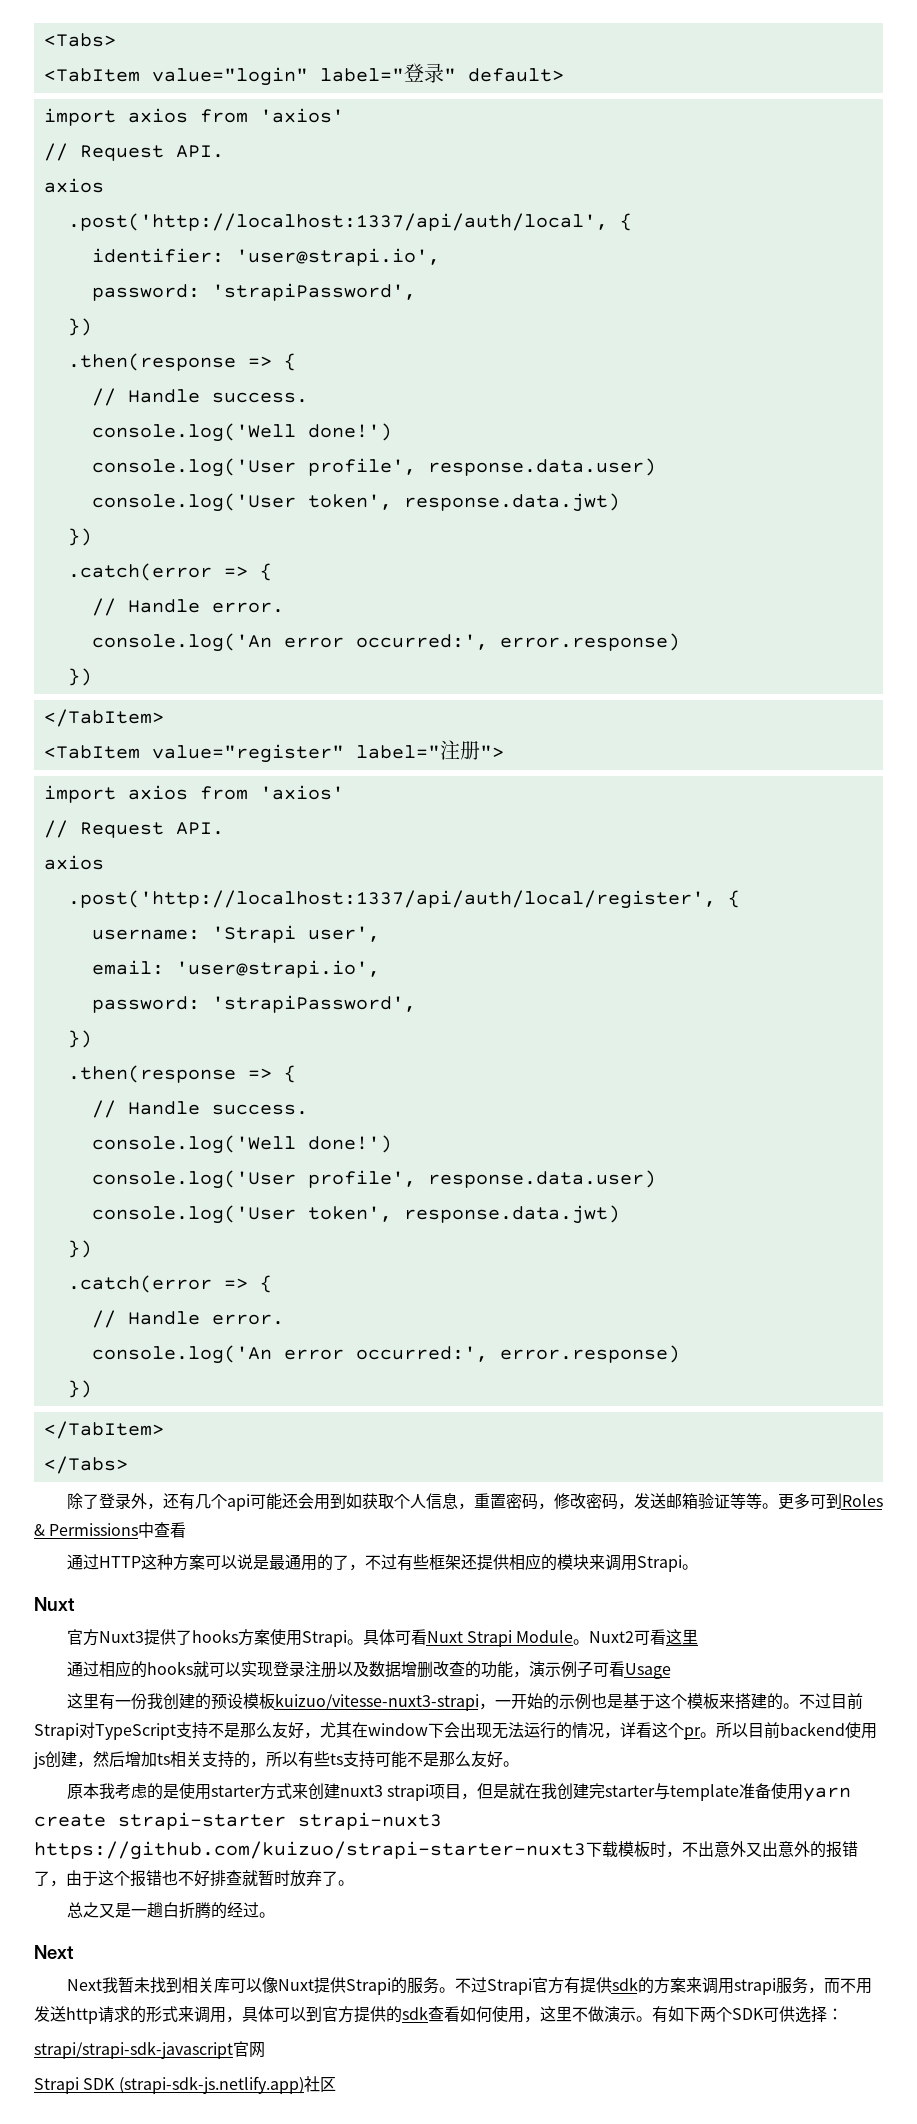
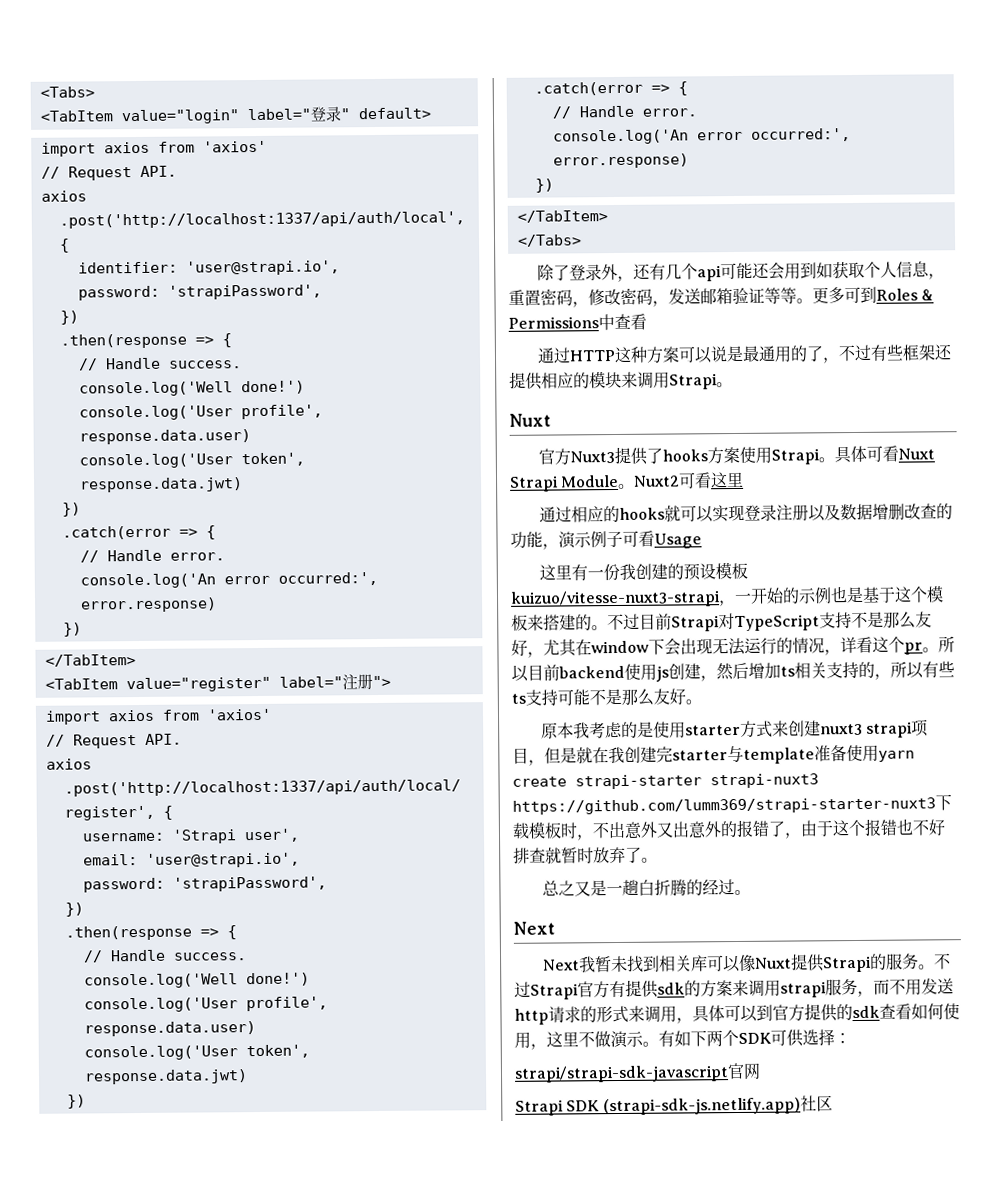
- 原本我考虑的是使用starter方式来创建nuxt3 strapi项目，但是就在我创建完starter与template准备使用yarn create strapi-starter strapi-nuxt3 https://github.com/kuizuo/strapi-starter-nuxt3下载模板时，不出意外又出意外的报错了，由于这个报错也不好排查就暂时放弃了。
+ 原本我考虑的是使用starter方式来创建nuxt3 strapi项目，但是就在我创建完starter与template准备使用yarn create strapi-starter strapi-nuxt3 https://github.com/lumm369/strapi-starter-nuxt3下载模板时，不出意外又出意外的报错了，由于这个报错也不好排查就暂时放弃了。

